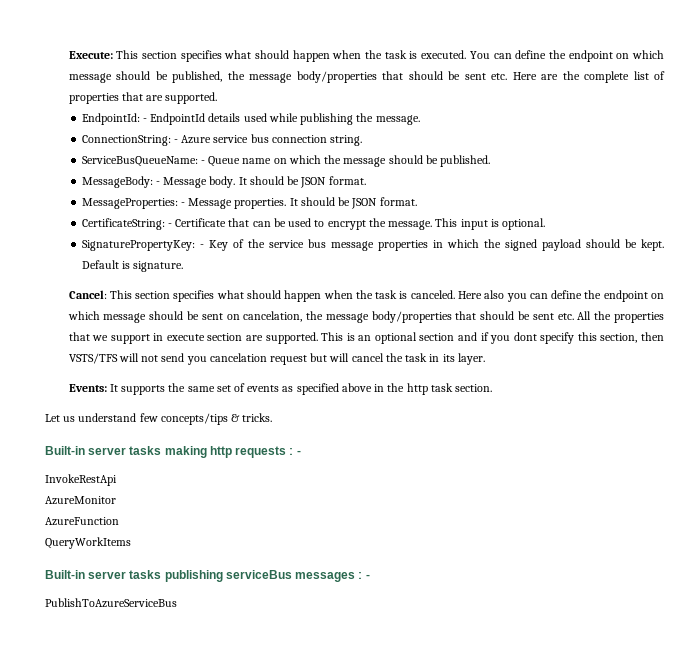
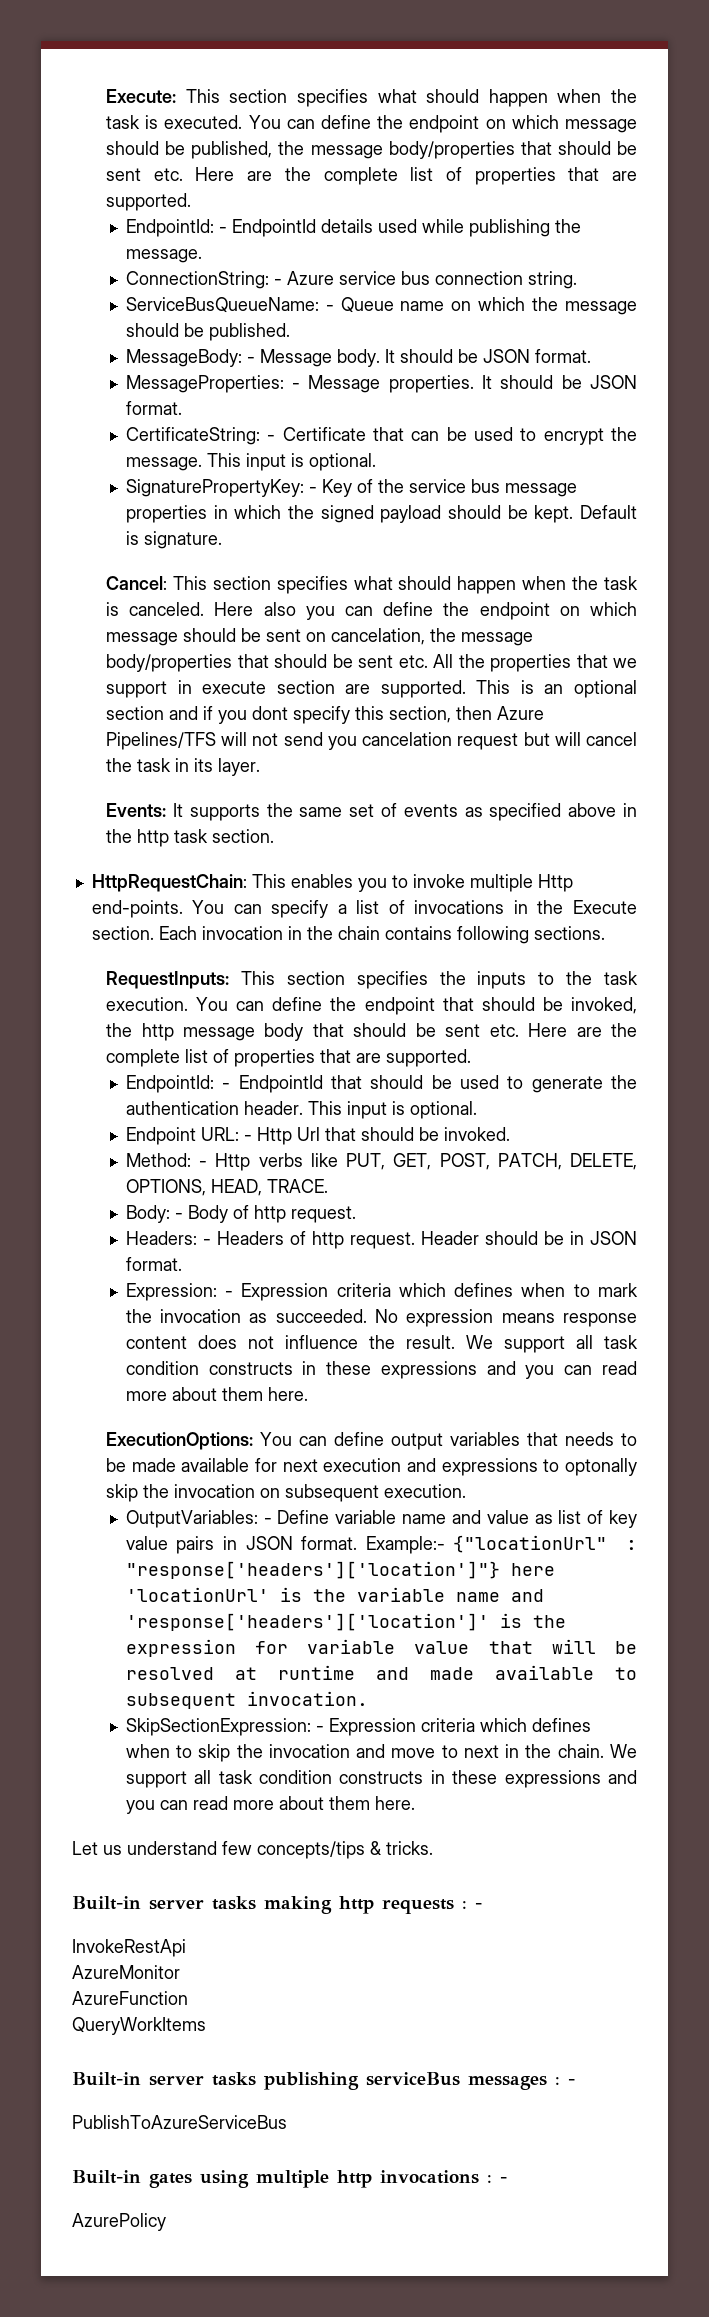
- This is an optional section and if you dont specify this section, then VSTS/TFS will not send you cancelation request but will cancel the task in its layer.
+ This is an optional section and if you dont specify this section, then Azure Pipelines/TFS will not send you cancelation request but will cancel the task in its layer.
+ HttpRequestChain: This enables you to invoke multiple Http end-points. You can specify a list of invocations in the Execute section. Each invocation in the chain contains following sections.
+ RequestInputs: This section specifies the inputs to the task execution. You can define the endpoint that should be invoked, the http message body that should be sent etc. Here are the complete list of properties that are supported.
+ EndpointId: - EndpointId that should be used to generate the authentication header. This input is optional.
+ Endpoint URL: - Http Url that should be invoked.
+ Method: - Http verbs like PUT, GET, POST, PATCH, DELETE, OPTIONS, HEAD, TRACE.
+ Body: - Body of http request.
+ Headers: - Headers of http request. Header should be in JSON format.
+ Expression: - Expression criteria which defines when to mark the invocation as succeeded. No expression means response content does not influence the result. We support all task condition constructs in these expressions and you can read more about them here.
+ ExecutionOptions: You can define output variables that needs to be made available for next execution and expressions to optonally skip the invocation on subsequent execution.
+ OutputVariables: - Define variable name and value as list of key value pairs in JSON format. Example:- {"locationUrl" : "response['headers']['location']"} here 'locationUrl' is the variable name and 'response['headers']['location']' is the expression for variable value that will be resolved at runtime and made available to subsequent invocation.
+ SkipSectionExpression: - Expression criteria which defines when to skip the invocation and move to next in the chain. We support all task condition constructs in these expressions and you can read more about them here.
+ Built-in gates using multiple http invocations : -
+ AzurePolicy

